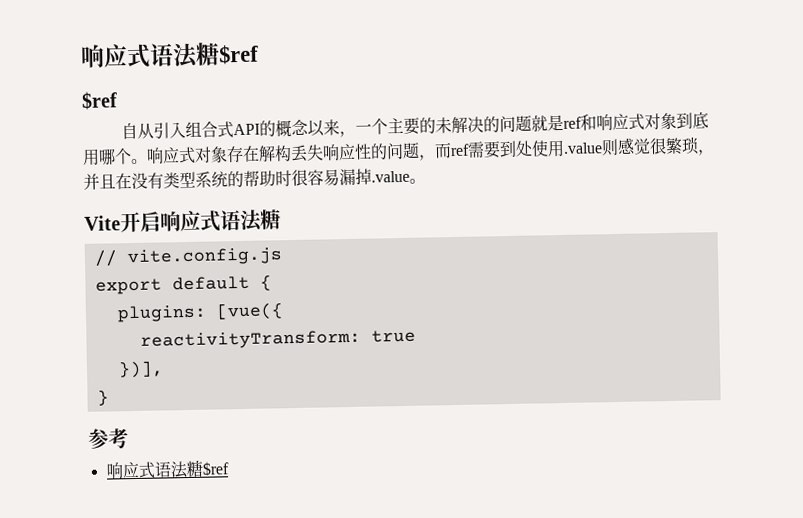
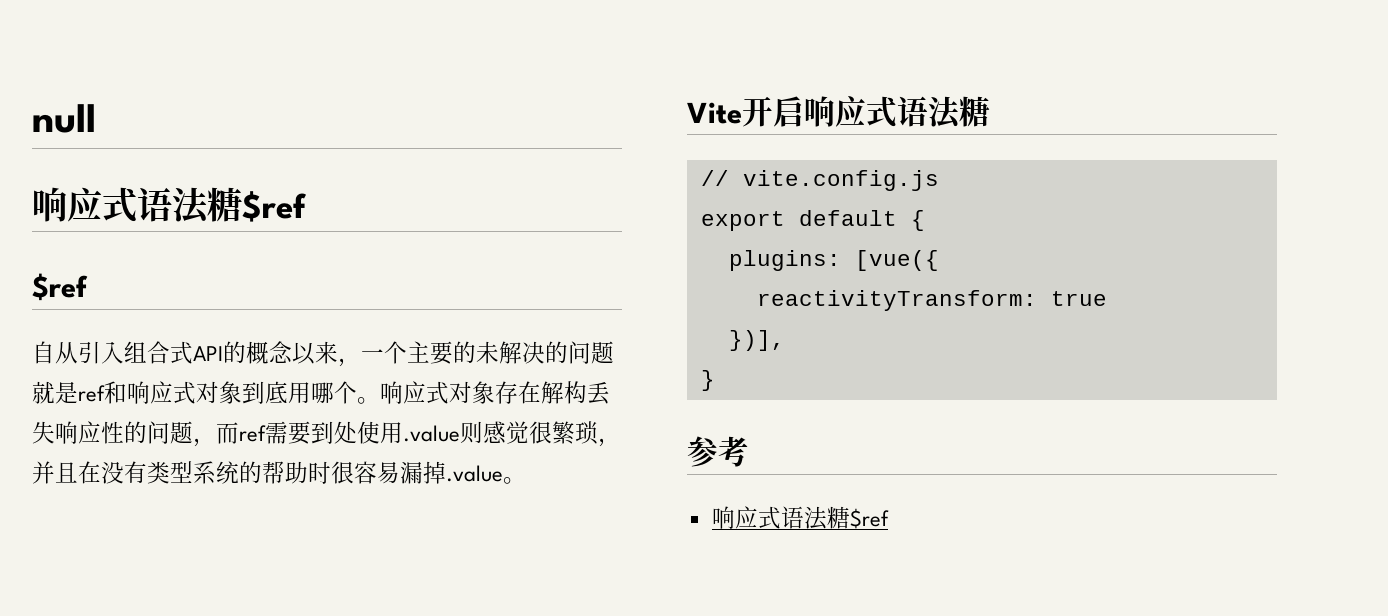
+ null

